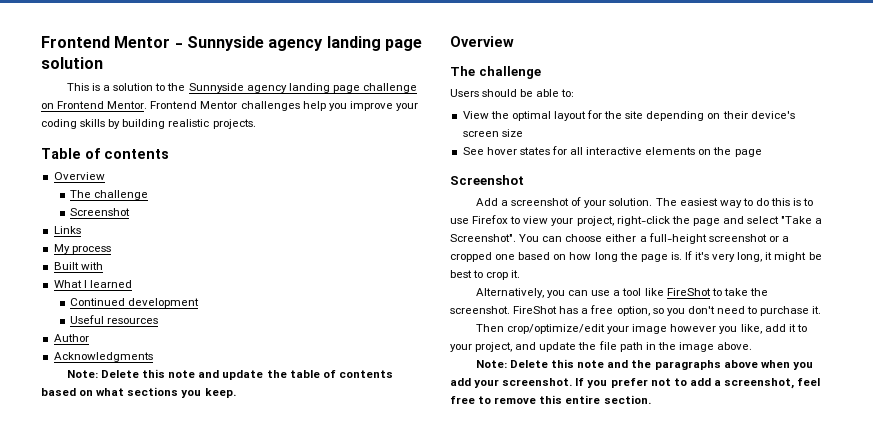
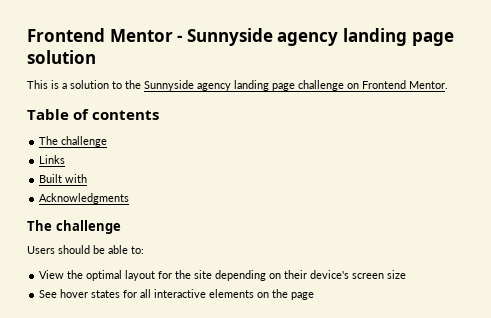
- Frontend Mentor challenges help you improve your coding skills by building realistic projects.
  Table of contents
- Overview
  The challenge
- Screenshot
- My process
- What I learned
- Continued development
- Useful resources
- Author
  Acknowledgments
- Note: Delete this note and update the table of contents based on what sections you keep.
- Overview
  See hover states for all interactive elements on the page
- Screenshot
- Add a screenshot of your solution. The easiest way to do this is to use Firefox to view your project, right-click the page and select "Take a Screenshot". You can choose either a full-height screenshot or a cropped one based on how long the page is. If it's very long, it might be best to crop it.
- Alternatively, you can use a tool like FireShot to take the screenshot. FireShot has a free option, so you don't need to purchase it.
- Then crop/optimize/edit your image however you like, add it to your project, and update the file path in the image above.
- Note: Delete this note and the paragraphs above when you add your screenshot. If you prefer not to add a screenshot, feel free to remove this entire section.

